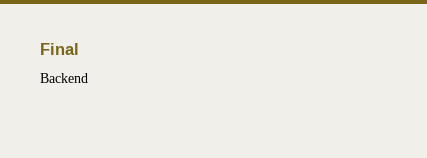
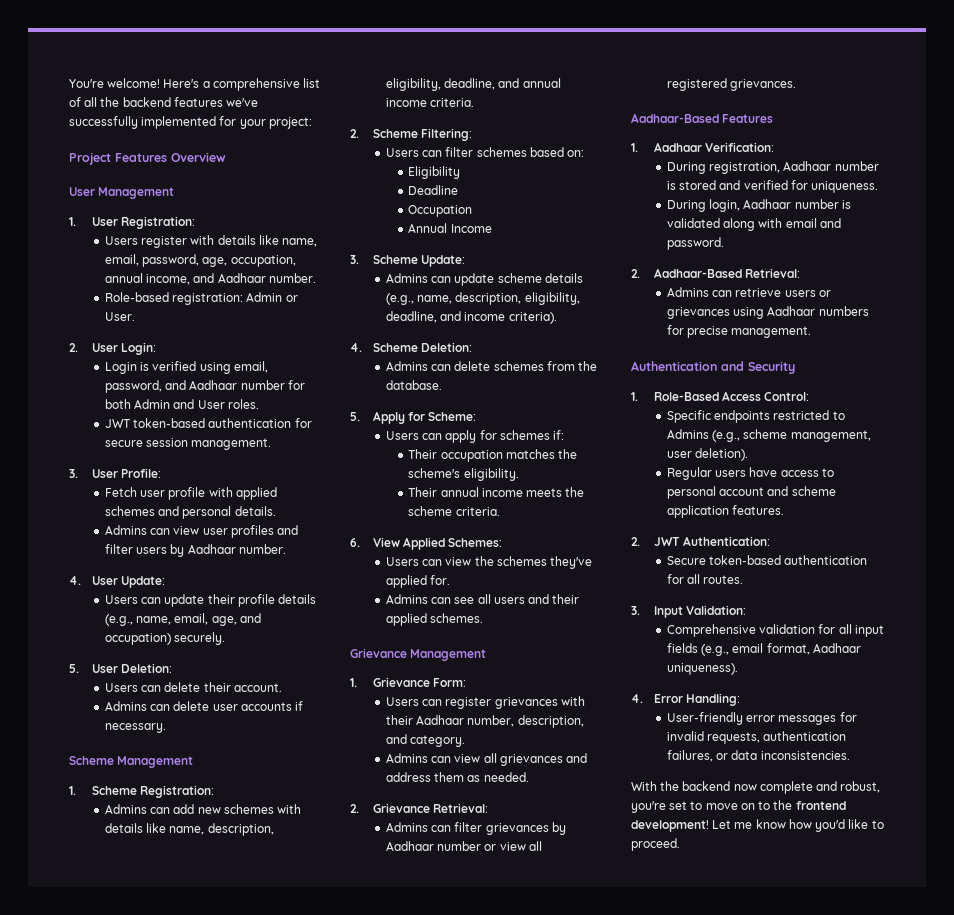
- Final
- Backend
+ You're welcome! Here's a comprehensive list of all the backend features we've successfully implemented for your project:
+ Project Features Overview
+ User Management
+ 1. User Registration:
+ Users register with details like name, email, password, age, occupation, annual income, and Aadhaar number.
+ Role-based registration: Admin or User.
+ 2. User Login:
+ Login is verified using email, password, and Aadhaar number for both Admin and User roles.
+ JWT token-based authentication for secure session management.
+ 3. User Profile:
+ Fetch user profile with applied schemes and personal details.
+ Admins can view user profiles and filter users by Aadhaar number.
+ 4. User Update:
+ Users can update their profile details (e.g., name, email, age, and occupation) securely.
+ 5. User Deletion:
+ Users can delete their account.
+ Admins can delete user accounts if necessary.
+ Scheme Management
+ 1. Scheme Registration:
+ Admins can add new schemes with details like name, description, eligibility, deadline, and annual income criteria.
+ 2. Scheme Filtering:
+ Users can filter schemes based on:
+ Eligibility
+ Deadline
+ Occupation
+ Annual Income
+ 3. Scheme Update:
+ Admins can update scheme details (e.g., name, description, eligibility, deadline, and income criteria).
+ 4. Scheme Deletion:
+ Admins can delete schemes from the database.
+ 5. Apply for Scheme:
+ Users can apply for schemes if:
+ Their occupation matches the scheme's eligibility.
+ Their annual income meets the scheme criteria.
+ 6. View Applied Schemes:
+ Users can view the schemes they've applied for.
+ Admins can see all users and their applied schemes.
+ Grievance Management
+ 1. Grievance Form:
+ Users can register grievances with their Aadhaar number, description, and category.
+ Admins can view all grievances and address them as needed.
+ 2. Grievance Retrieval:
+ Admins can filter grievances by Aadhaar number or view all registered grievances.
+ Aadhaar-Based Features
+ 1. Aadhaar Verification:
+ During registration, Aadhaar number is stored and verified for uniqueness.
+ During login, Aadhaar number is validated along with email and password.
+ 2. Aadhaar-Based Retrieval:
+ Admins can retrieve users or grievances using Aadhaar numbers for precise management.
+ Authentication and Security
+ 1. Role-Based Access Control:
+ Specific endpoints restricted to Admins (e.g., scheme management, user deletion).
+ Regular users have access to personal account and scheme application features.
+ 2. JWT Authentication:
+ Secure token-based authentication for all routes.
+ 3. Input Validation:
+ Comprehensive validation for all input fields (e.g., email format, Aadhaar uniqueness).
+ 4. Error Handling:
+ User-friendly error messages for invalid requests, authentication failures, or data inconsistencies.
+ With the backend now complete and robust, you're set to move on to the frontend development! Let me know how you'd like to proceed.

